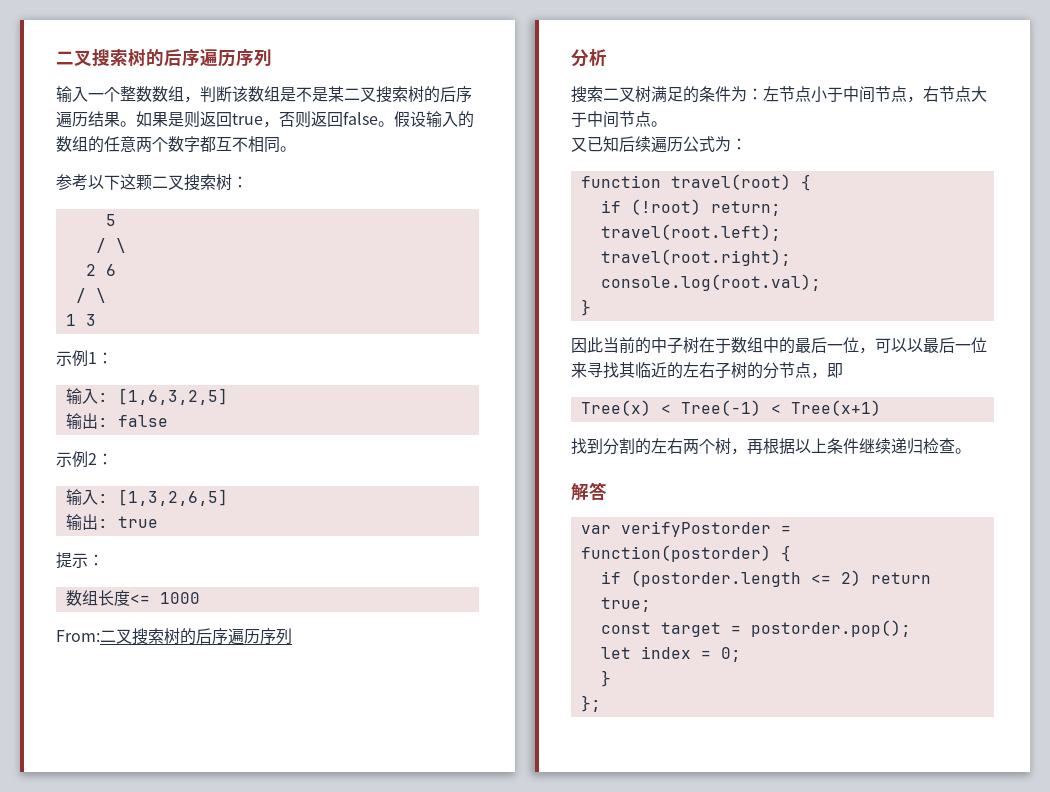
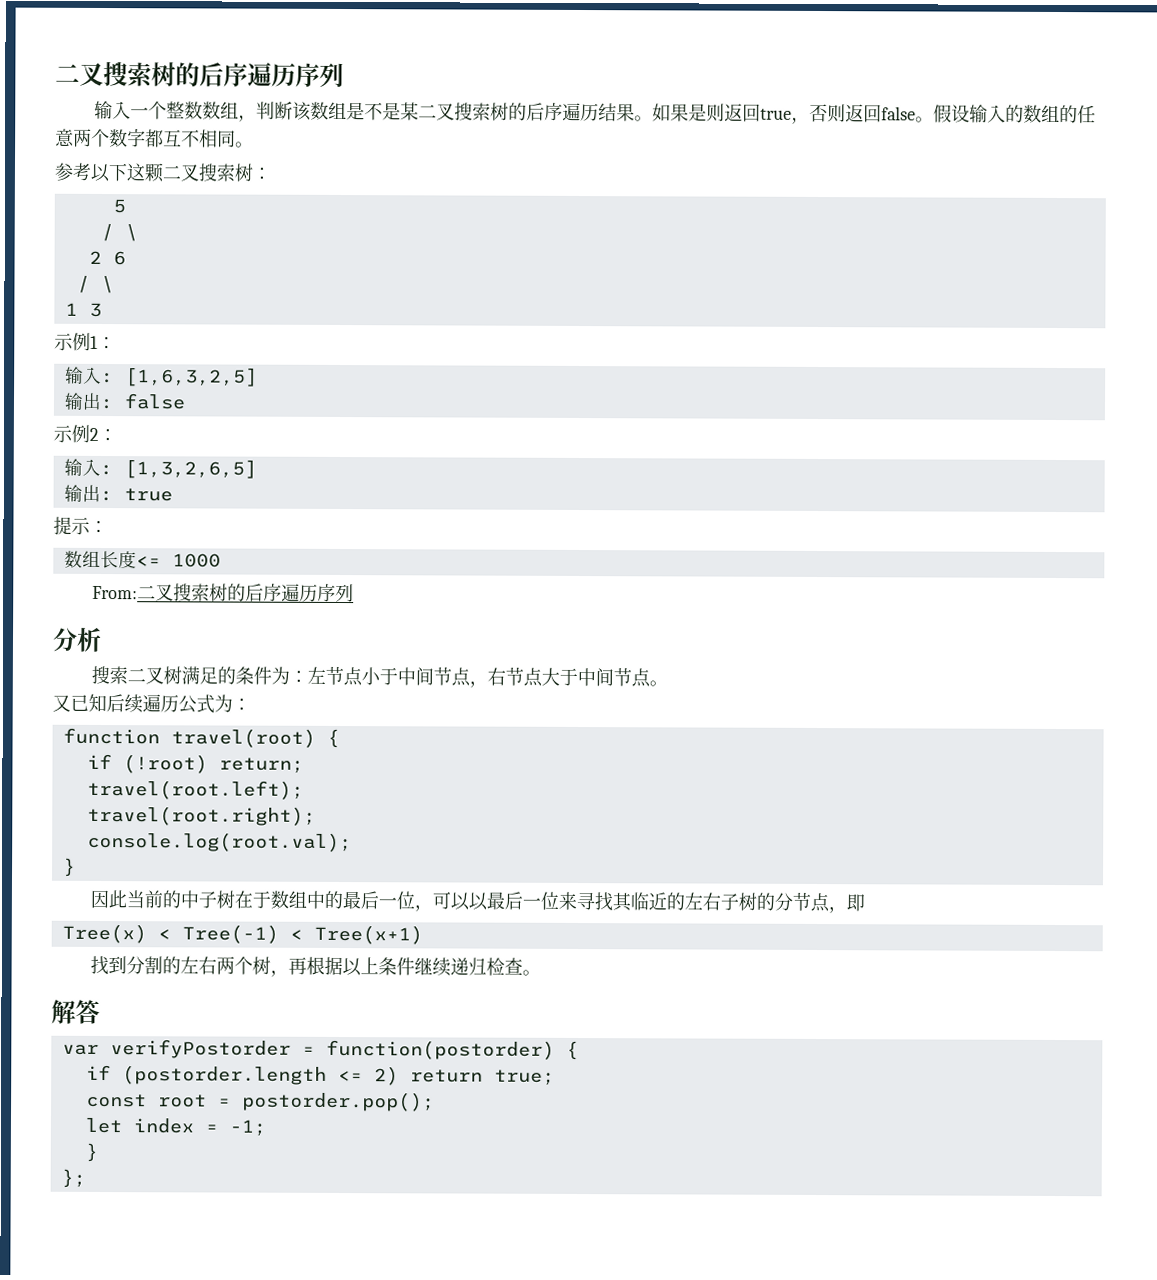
- const target = postorder.pop();
+ const root = postorder.pop();
- let index = 0;
+ let index = -1;

